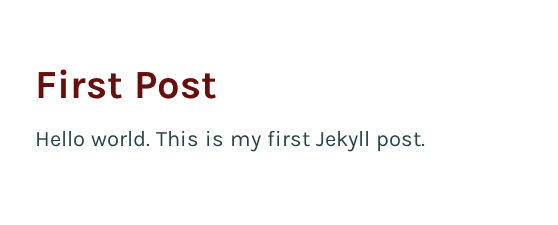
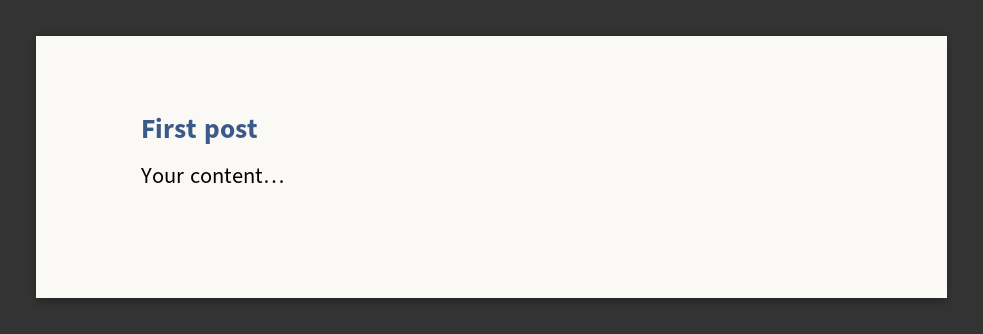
- First Post
- Hello world. This is my first Jekyll post.
+ First post
+ Your content…

